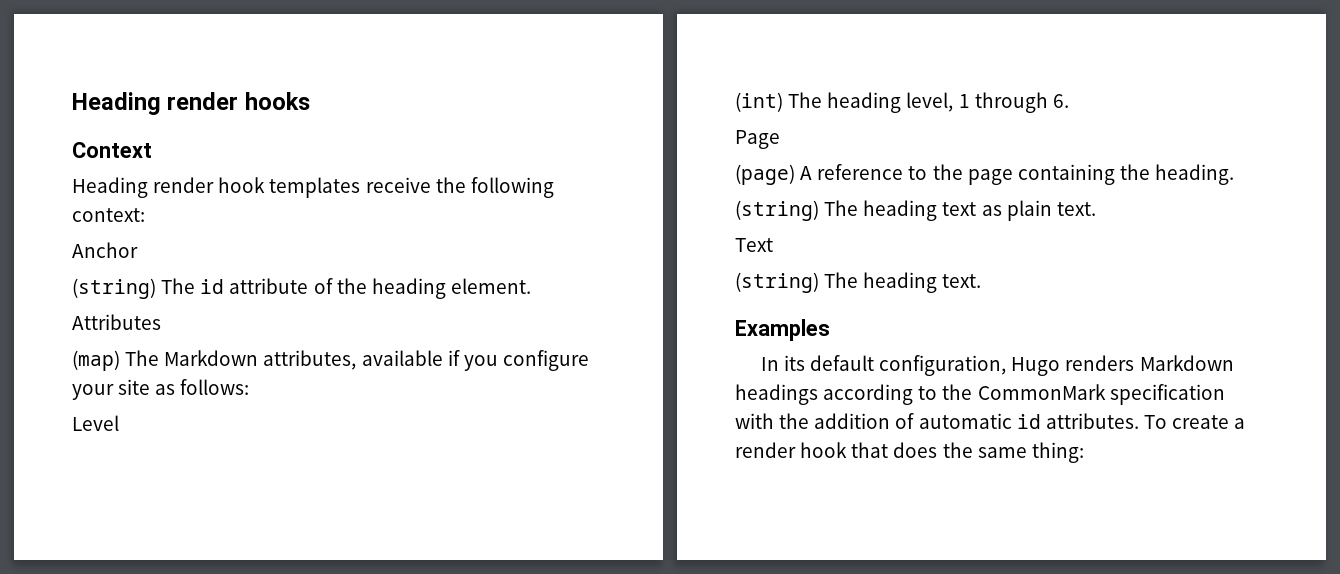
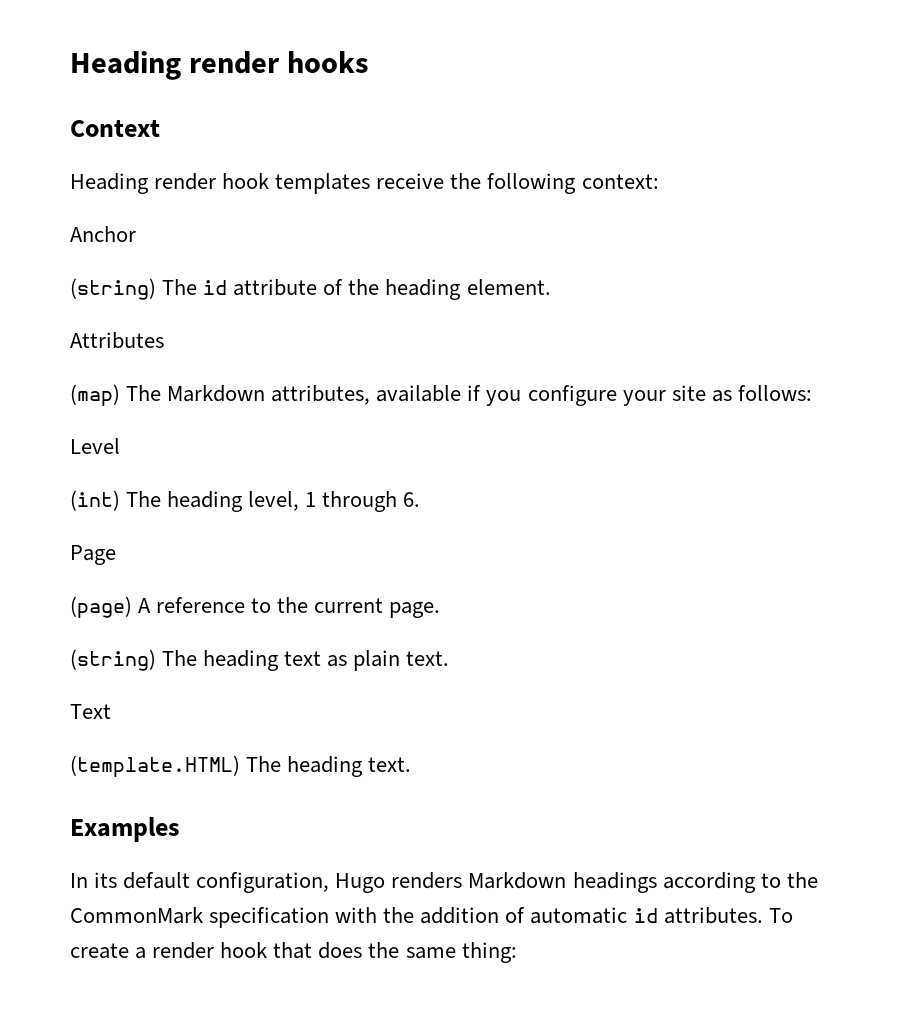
- (page) A reference to the page containing the heading.
+ (page) A reference to the current page.
- (string) The heading text.
+ (template.HTML) The heading text.

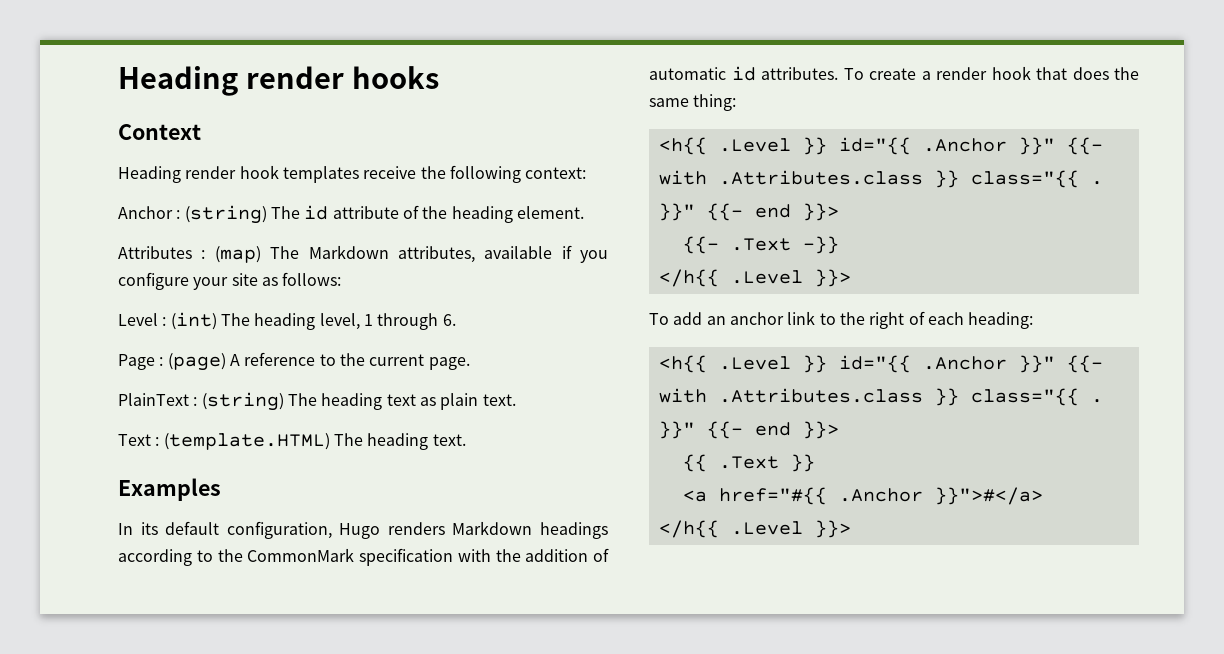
- Anchor
- (string) The id attribute of the heading element.
+ Anchor : (string) The id attribute of the heading element.
- Attributes
- (map) The Markdown attributes, available if you configure your site as follows:
+ Attributes : (map) The Markdown attributes, available if you configure your site as follows:
- Level
- (int) The heading level, 1 through 6.
+ Level : (int) The heading level, 1 through 6.
- Page
- (page) A reference to the current page.
+ Page : (page) A reference to the current page.
- (string) The heading text as plain text.
+ PlainText : (string) The heading text as plain text.
- Text
- (template.HTML) The heading text.
+ Text : (template.HTML) The heading text.
  To create a render hook that does the same thing:
+ <h{{ .Level }} id="{{ .Anchor }}" {{- with .Attributes.class }} class="{{ . }}" {{- end }}>
+ {{- .Text -}}
+ </h{{ .Level }}>
+ To add an anchor link to the right of each heading:
+ <h{{ .Level }} id="{{ .Anchor }}" {{- with .Attributes.class }} class="{{ . }}" {{- end }}>
+ {{ .Text }}
+ <a href="#{{ .Anchor }}">#</a>
+ </h{{ .Level }}>

